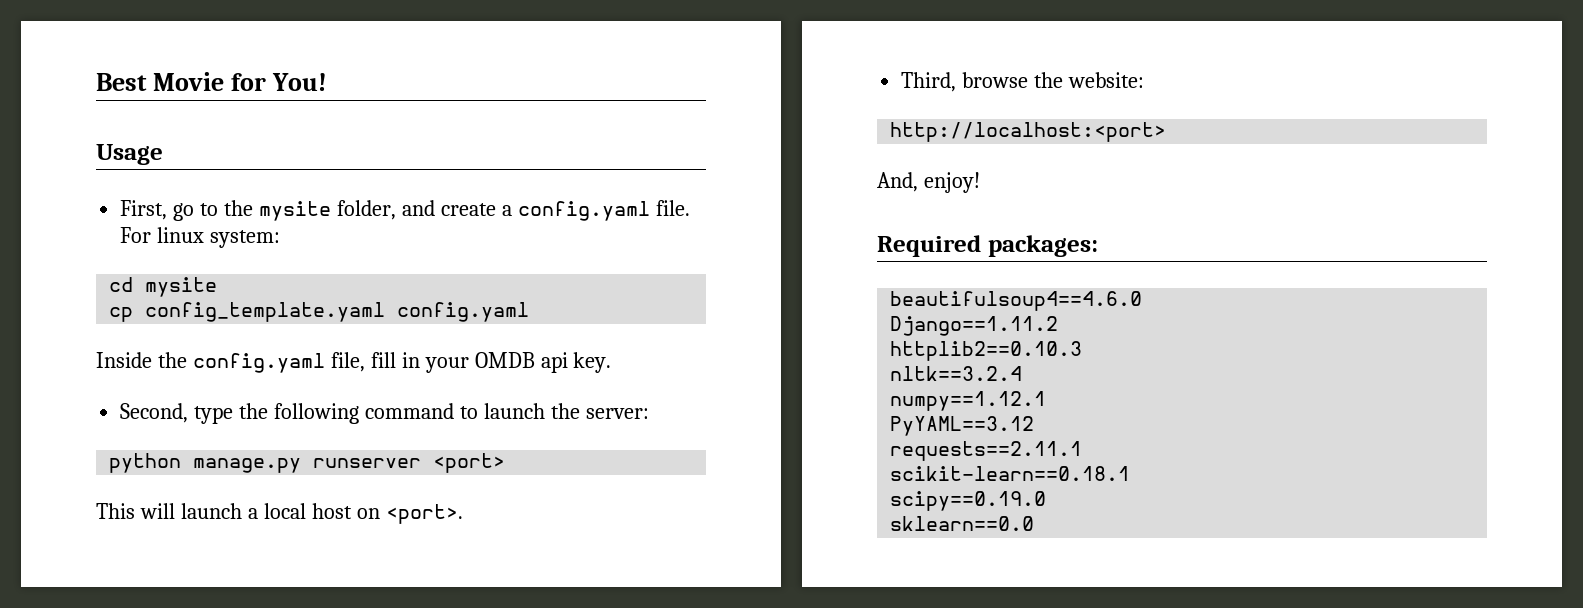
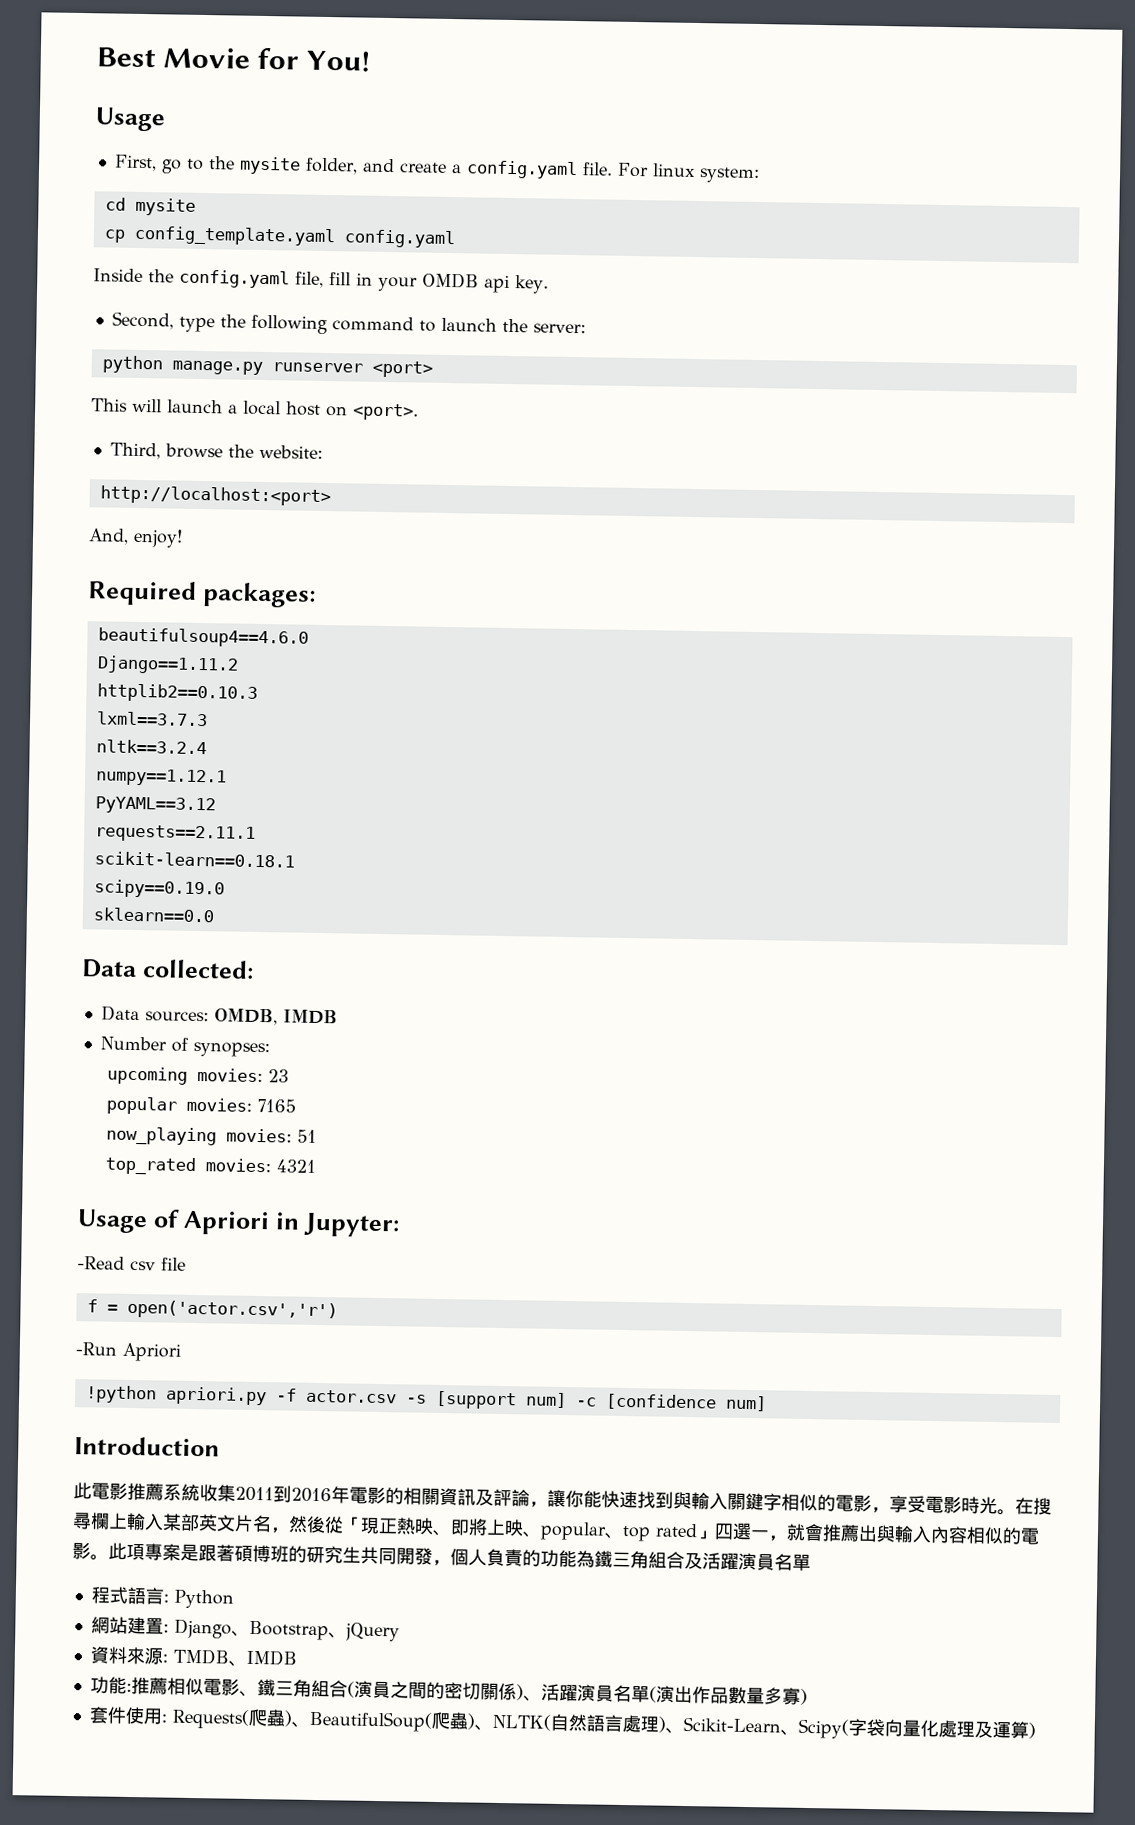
+ lxml==3.7.3
+ Data collected:
+ Data sources: OMDB, IMDB
+ Number of synopses:
+ upcoming movies: 23
+ popular movies: 7165
+ now_playing movies: 51
+ top_rated movies: 4321
+ Usage of Apriori in Jupyter:
+ -Read csv file
+ f = open('actor.csv','r')
+ -Run Apriori
+ !python apriori.py -f actor.csv -s [support num] -c [confidence num]
+ Introduction
+ 此電影推薦系統收集2011到2016年電影的相關資訊及評論，讓你能快速找到與輸入關鍵字相似的電影，享受電影時光。在搜尋欄上輸入某部英文片名，然後從「現正熱映、即將上映、popular、top rated」四選一，就會推薦出與輸入內容相似的電影。此項專案是跟著碩博班的研究生共同開發，個人負責的功能為鐵三角組合及活躍演員名單
+ 程式語言: Python
+ 網站建置: Django、Bootstrap、jQuery
+ 資料來源: TMDB、IMDB
+ 功能:推薦相似電影、鐵三角組合(演員之間的密切關係)、活躍演員名單(演出作品數量多寡)
+ 套件使用: Requests(爬蟲)、BeautifulSoup(爬蟲)、NLTK(自然語言處理)、Scikit-Learn、Scipy(字袋向量化處理及運算)

